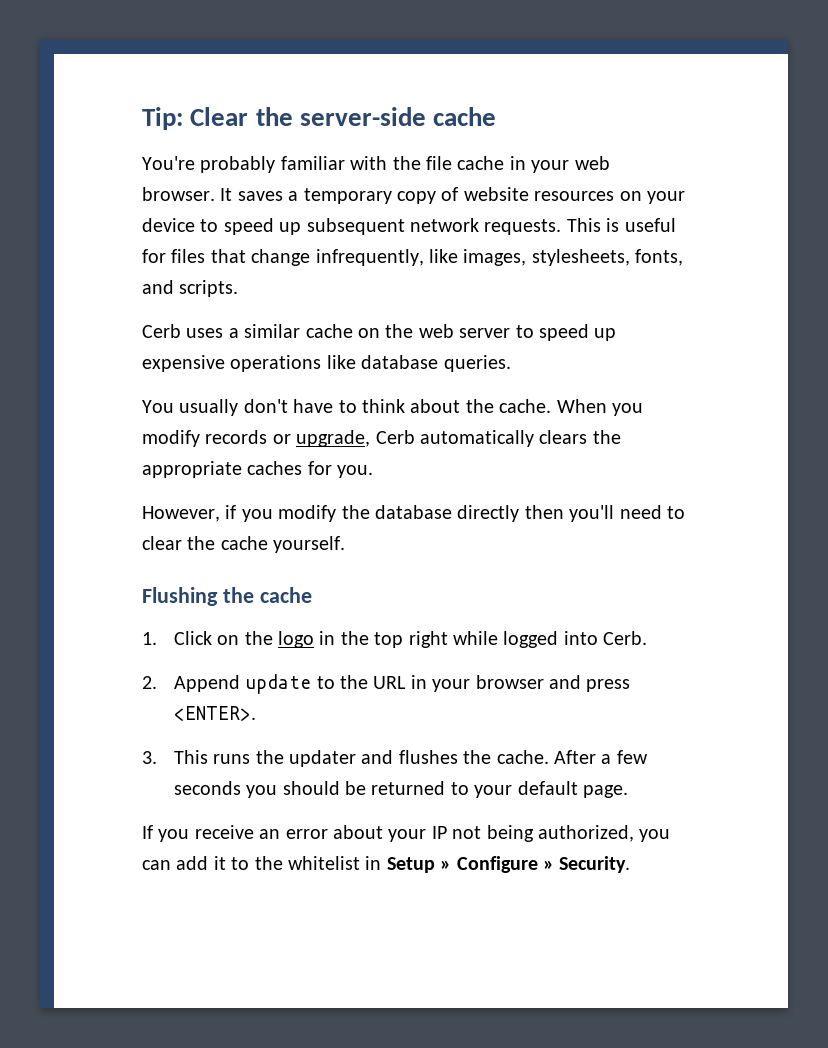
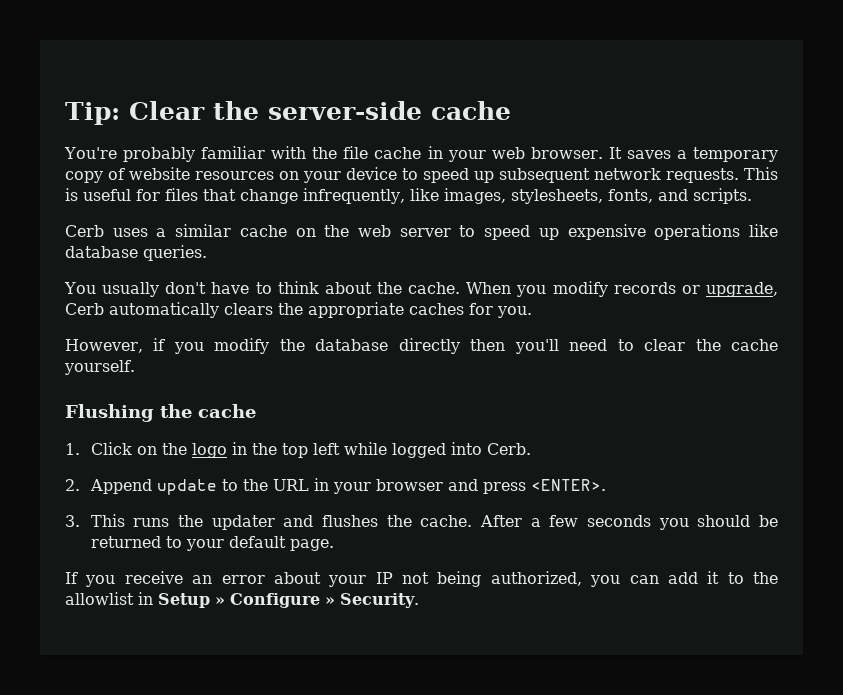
- 1. Click on the logo in the top right while logged into Cerb.
+ 1. Click on the logo in the top left while logged into Cerb.
- If you receive an error about your IP not being authorized, you can add it to the whitelist in Setup » Configure » Security.
+ If you receive an error about your IP not being authorized, you can add it to the allowlist in Setup » Configure » Security.

